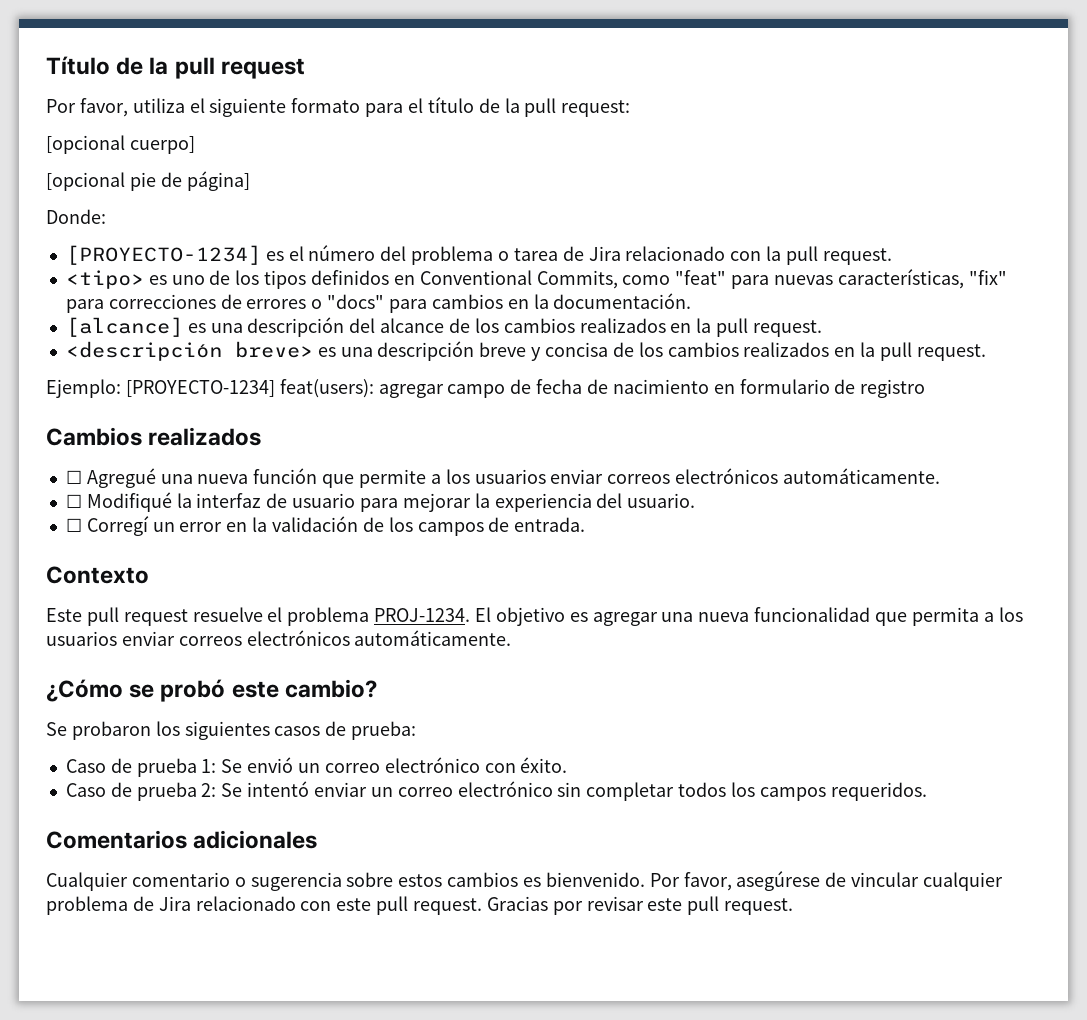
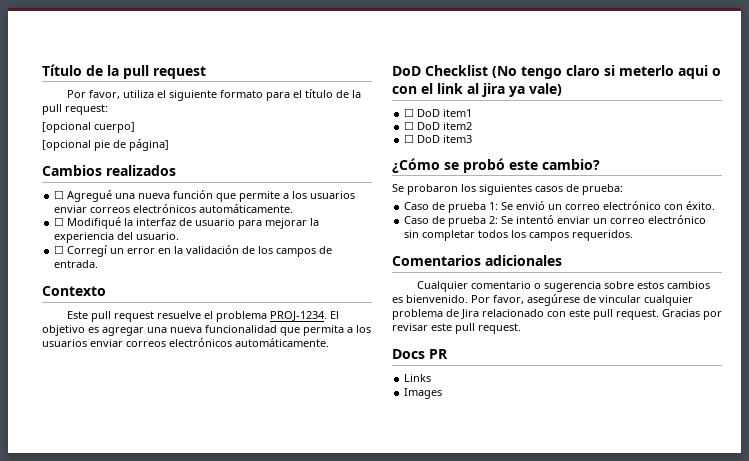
- Donde:
- [PROYECTO-1234] es el número del problema o tarea de Jira relacionado con la pull request.
- <tipo> es uno de los tipos definidos en Conventional Commits, como "feat" para nuevas características, "fix" para correcciones de errores o "docs" para cambios en la documentación.
- [alcance] es una descripción del alcance de los cambios realizados en la pull request.
- <descripción breve> es una descripción breve y concisa de los cambios realizados en la pull request.
- Ejemplo: [PROYECTO-1234] feat(users): agregar campo de fecha de nacimiento en formulario de registro
+ DoD Checklist (No tengo claro si meterlo aqui o con el link al jira ya vale)
+ ☐ DoD item1
+ ☐ DoD item2
+ ☐ DoD item3
+ Docs PR
+ Links
+ Images

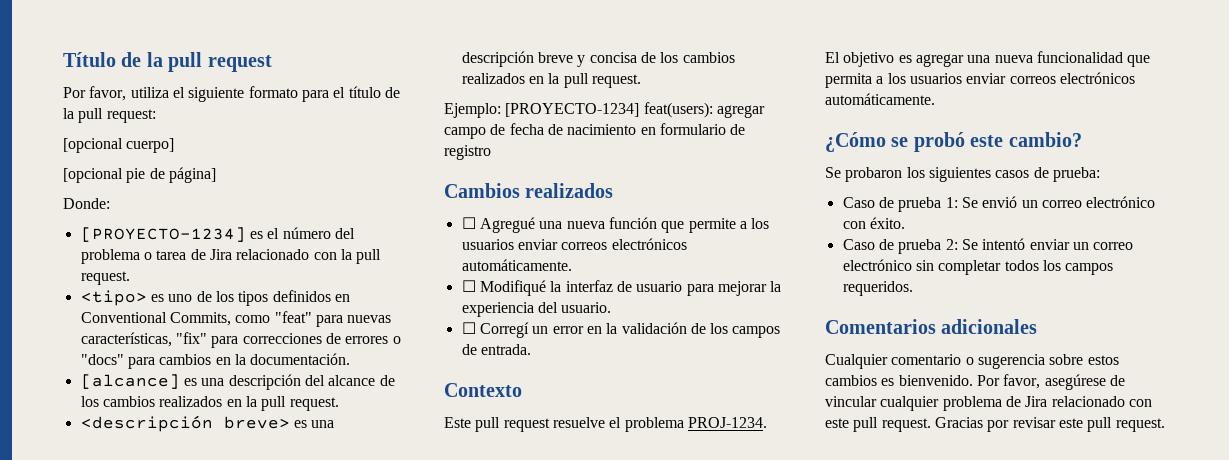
+ Donde:
+ [PROYECTO-1234] es el número del problema o tarea de Jira relacionado con la pull request.
+ <tipo> es uno de los tipos definidos en Conventional Commits, como "feat" para nuevas características, "fix" para correcciones de errores o "docs" para cambios en la documentación.
+ [alcance] es una descripción del alcance de los cambios realizados en la pull request.
+ <descripción breve> es una descripción breve y concisa de los cambios realizados en la pull request.
+ Ejemplo: [PROYECTO-1234] feat(users): agregar campo de fecha de nacimiento en formulario de registro
- DoD Checklist (No tengo claro si meterlo aqui o con el link al jira ya vale)
- ☐ DoD item1
- ☐ DoD item2
- ☐ DoD item3
- Docs PR
- Links
- Images

